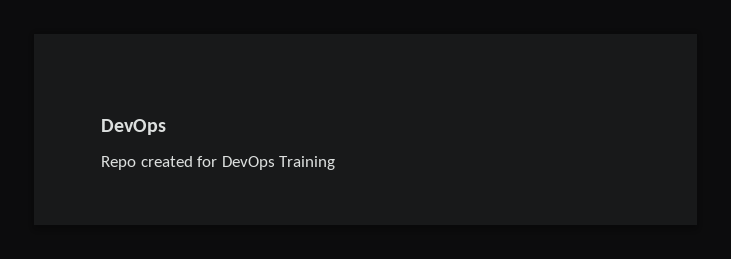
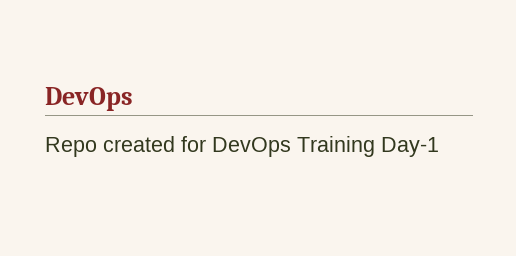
- Repo created for DevOps Training
+ Repo created for DevOps Training Day-1

